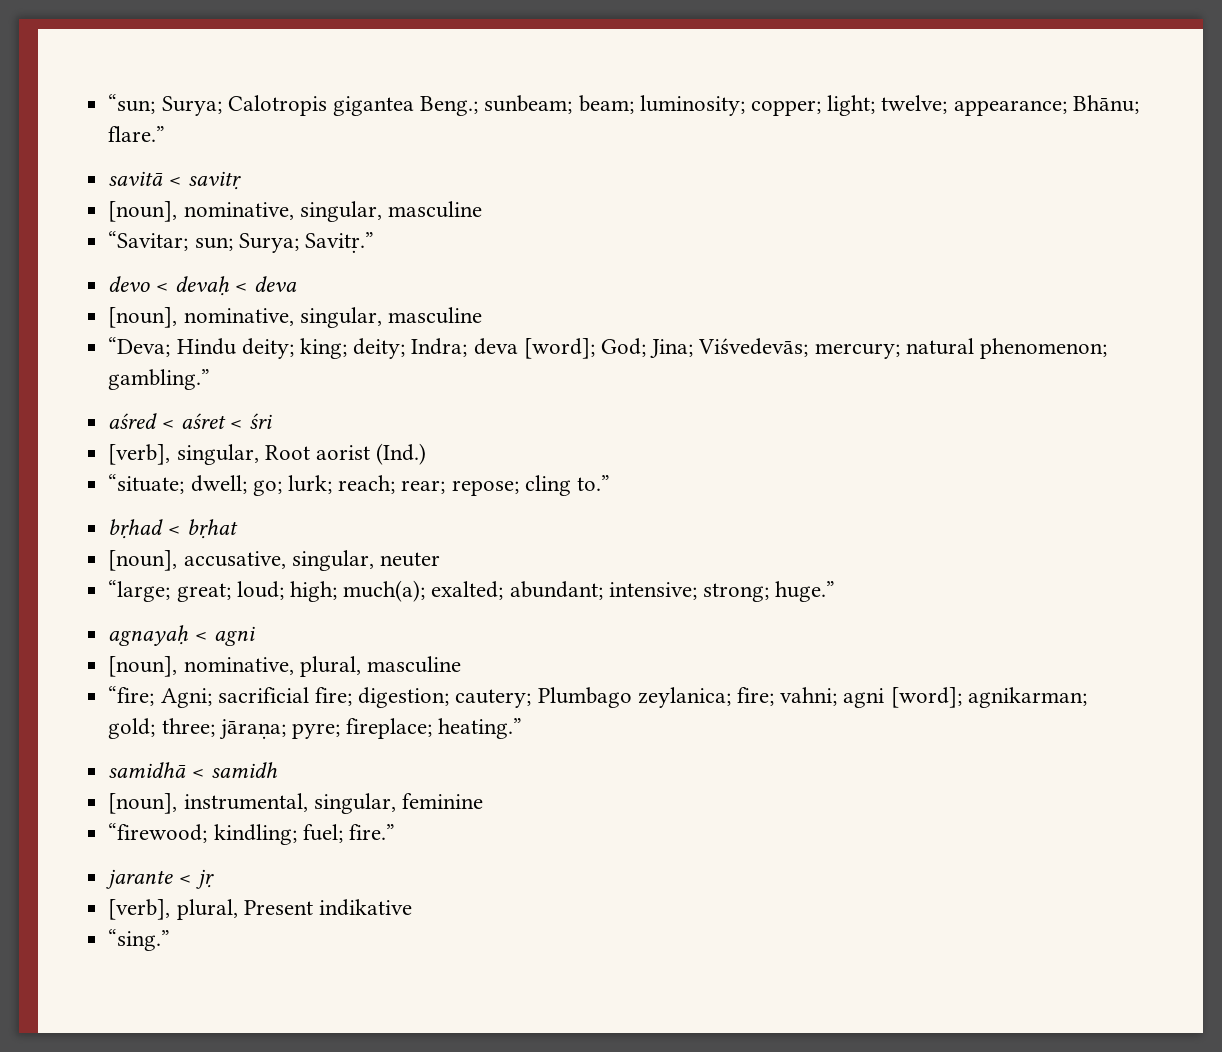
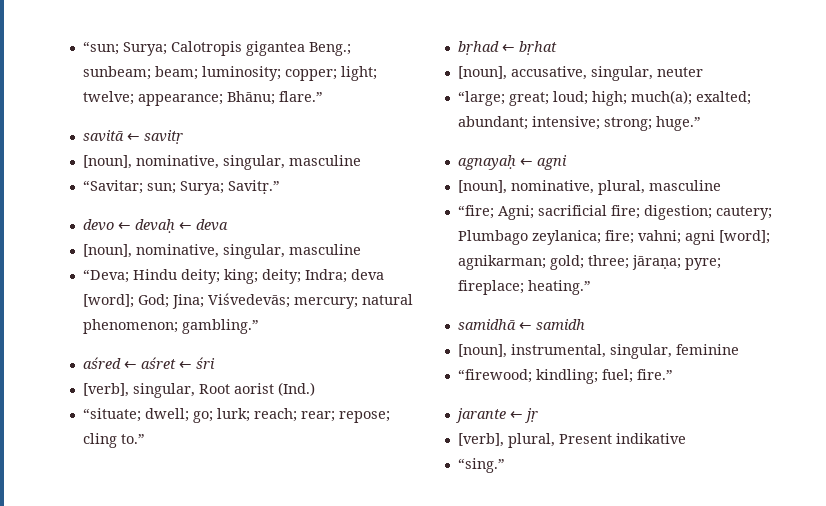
- savitā < savitṛ
+ savitā ← savitṛ
- devo < devaḥ < deva
+ devo ← devaḥ ← deva
- aśred < aśret < śri
+ aśred ← aśret ← śri
- bṛhad < bṛhat
+ bṛhad ← bṛhat
- agnayaḥ < agni
+ agnayaḥ ← agni
- samidhā < samidh
+ samidhā ← samidh
- jarante < jṛ
+ jarante ← jṛ

